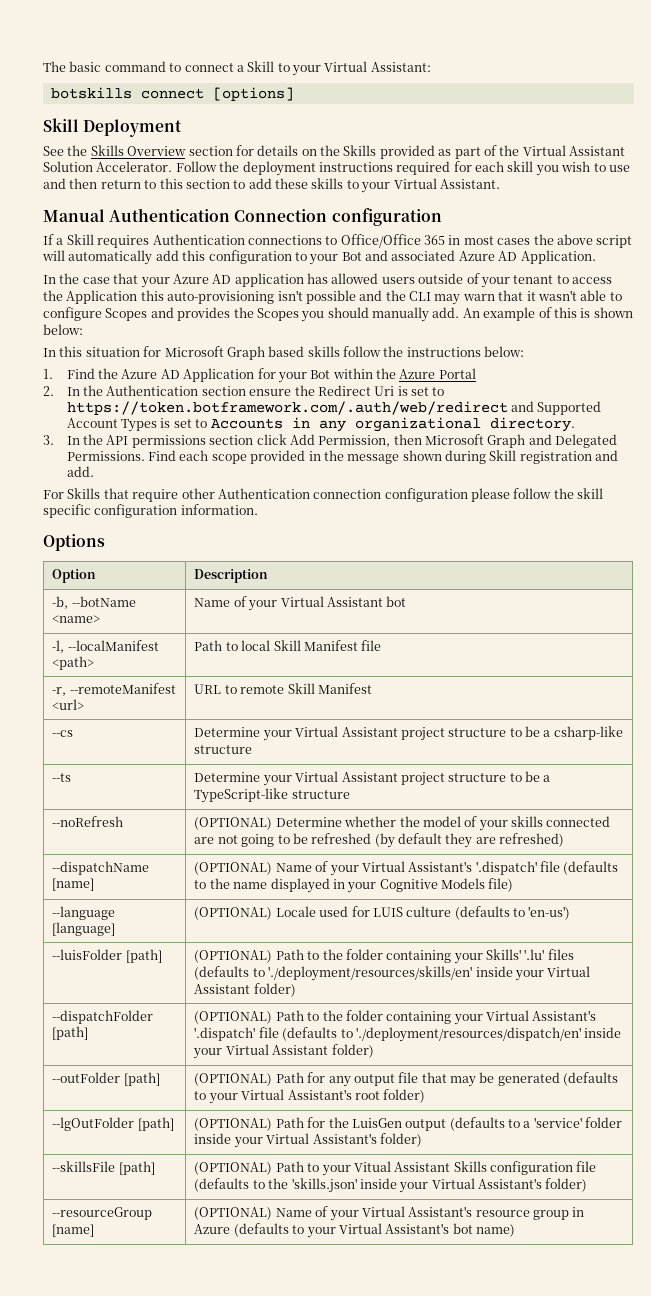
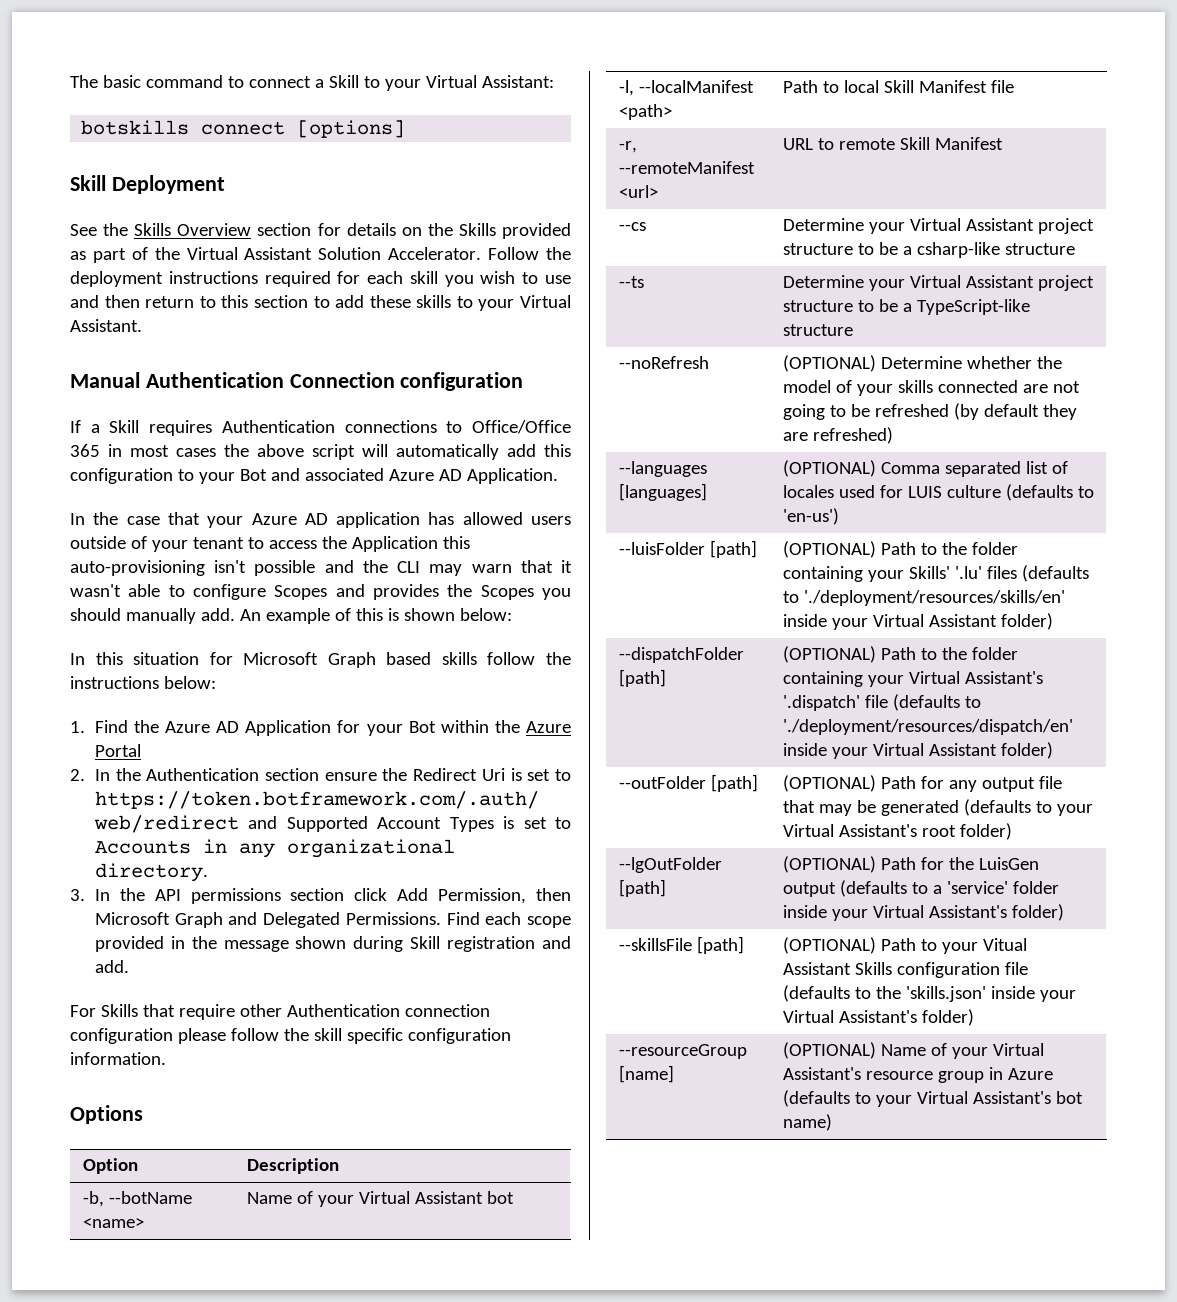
- --dispatchName [name] | (OPTIONAL) Name of your Virtual Assistant's '.dispatch' file (defaults to the name displayed in your Cognitive Models file)
- --language [language] | (OPTIONAL) Locale used for LUIS culture (defaults to 'en-us')
+ --languages [languages] | (OPTIONAL) Comma separated list of locales used for LUIS culture (defaults to 'en-us')

